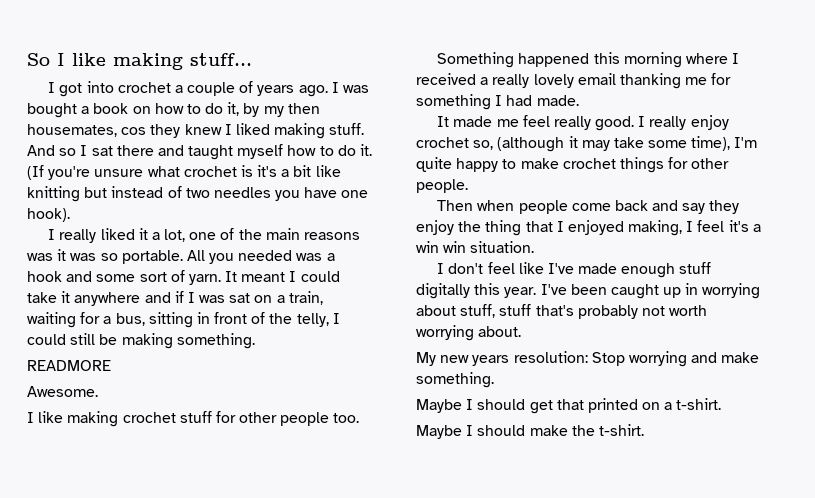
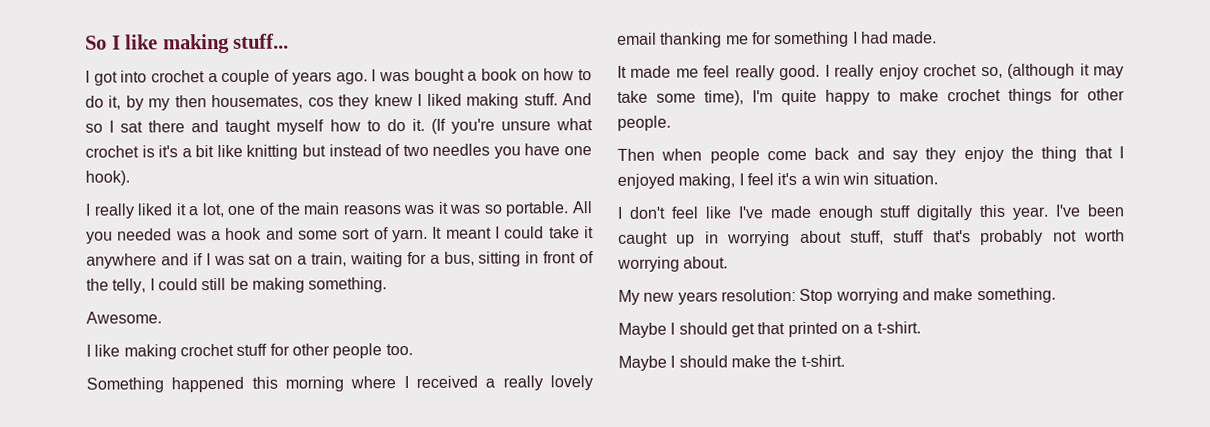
- READMORE

